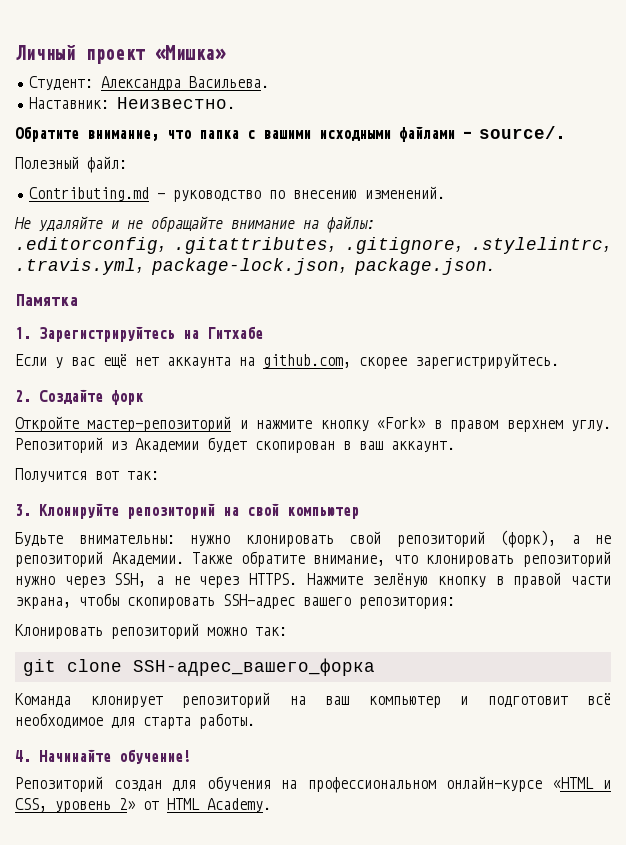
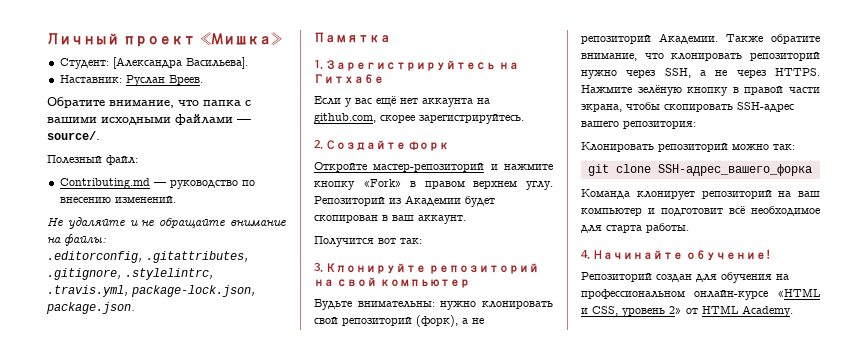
- Студент: Александра Васильева.
+ Студент: [Александра Васильева].
- Наставник: Неизвестно.
+ Наставник: Руслан Бреев.

